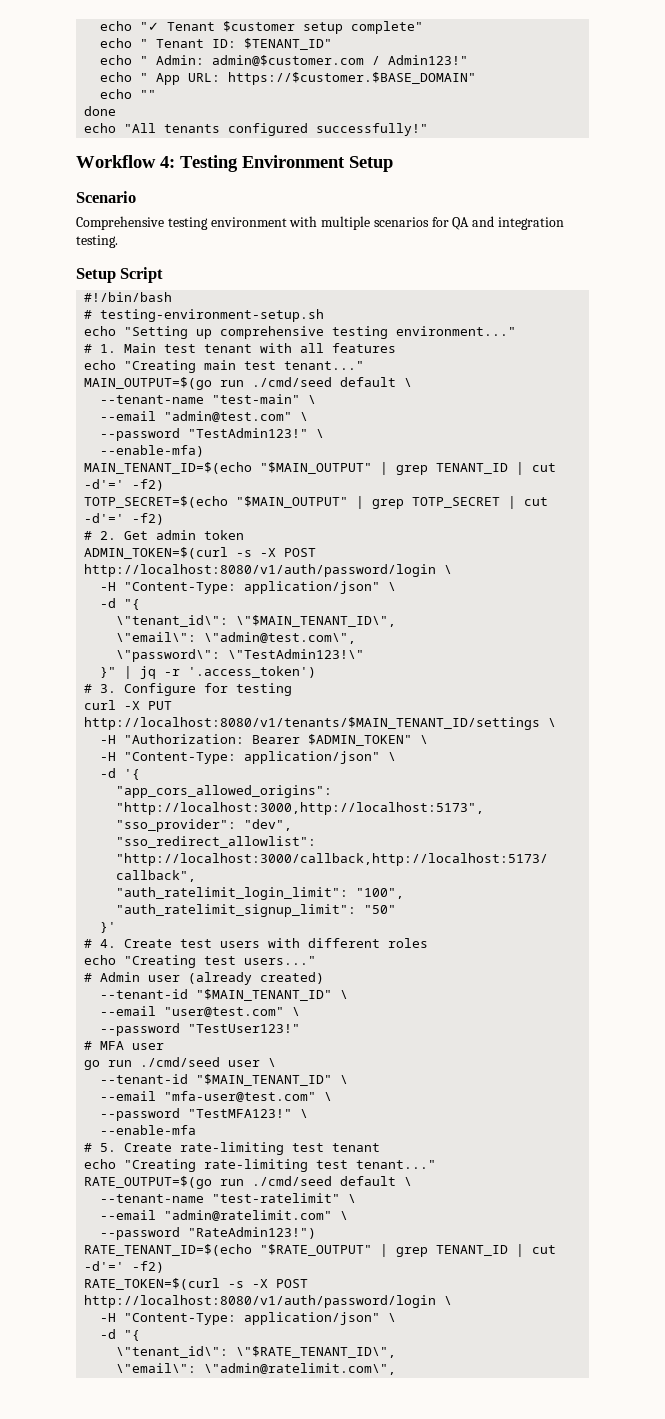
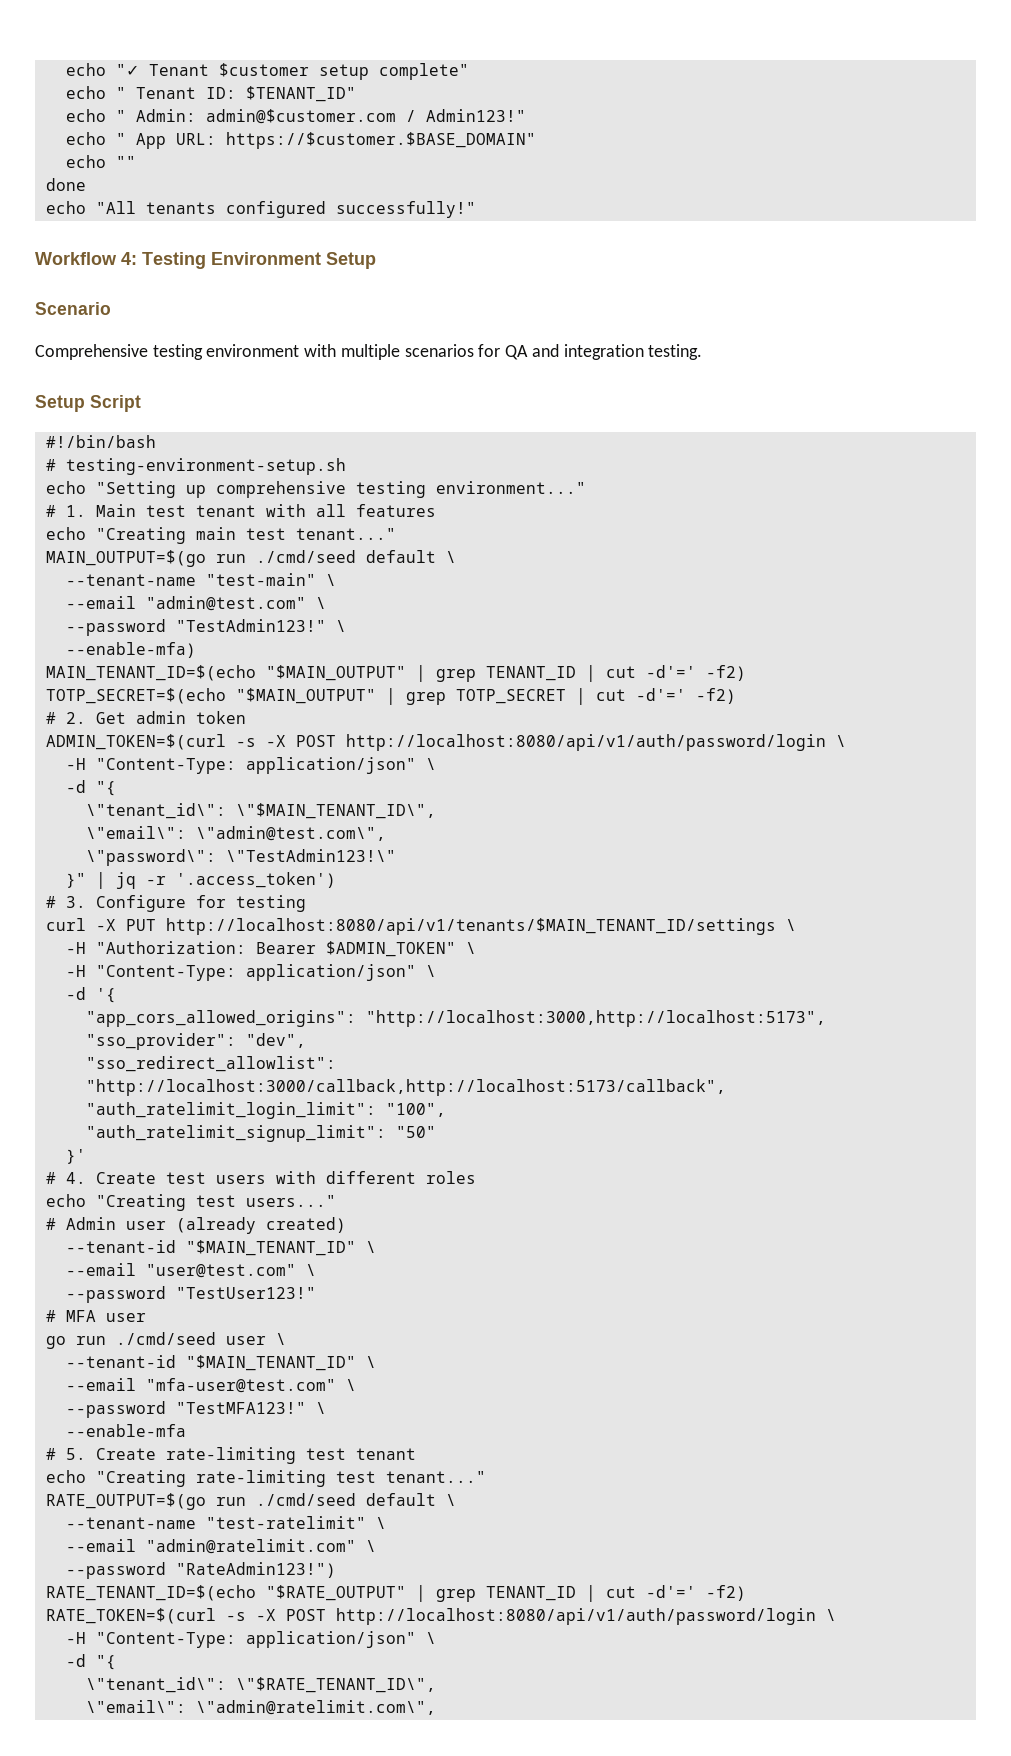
- ADMIN_TOKEN=$(curl -s -X POST http://localhost:8080/v1/auth/password/login \
+ ADMIN_TOKEN=$(curl -s -X POST http://localhost:8080/api/v1/auth/password/login \
- curl -X PUT http://localhost:8080/v1/tenants/$MAIN_TENANT_ID/settings \
+ curl -X PUT http://localhost:8080/api/v1/tenants/$MAIN_TENANT_ID/settings \
- RATE_TOKEN=$(curl -s -X POST http://localhost:8080/v1/auth/password/login \
+ RATE_TOKEN=$(curl -s -X POST http://localhost:8080/api/v1/auth/password/login \

